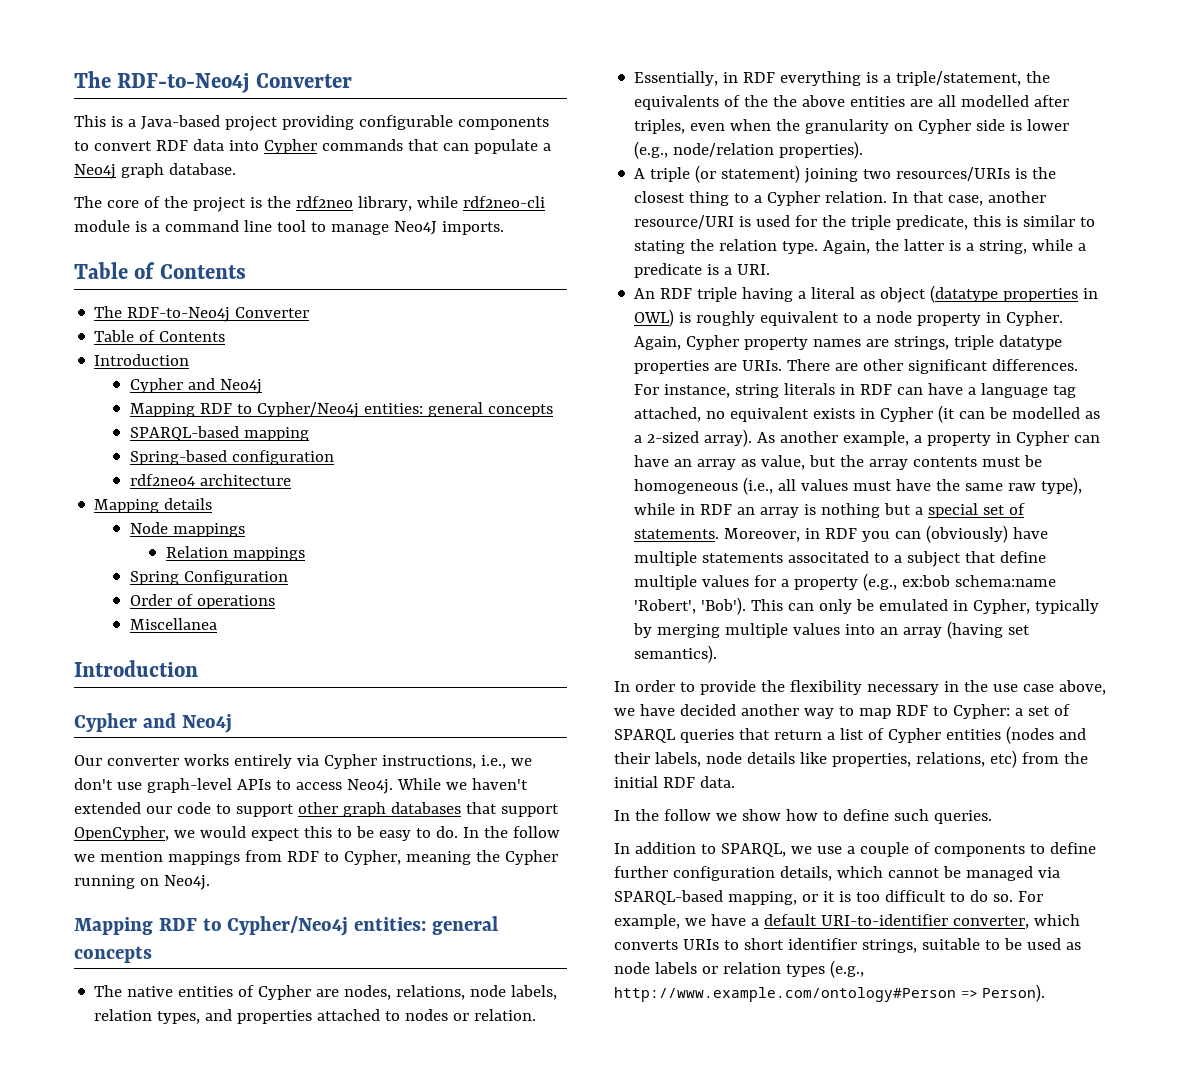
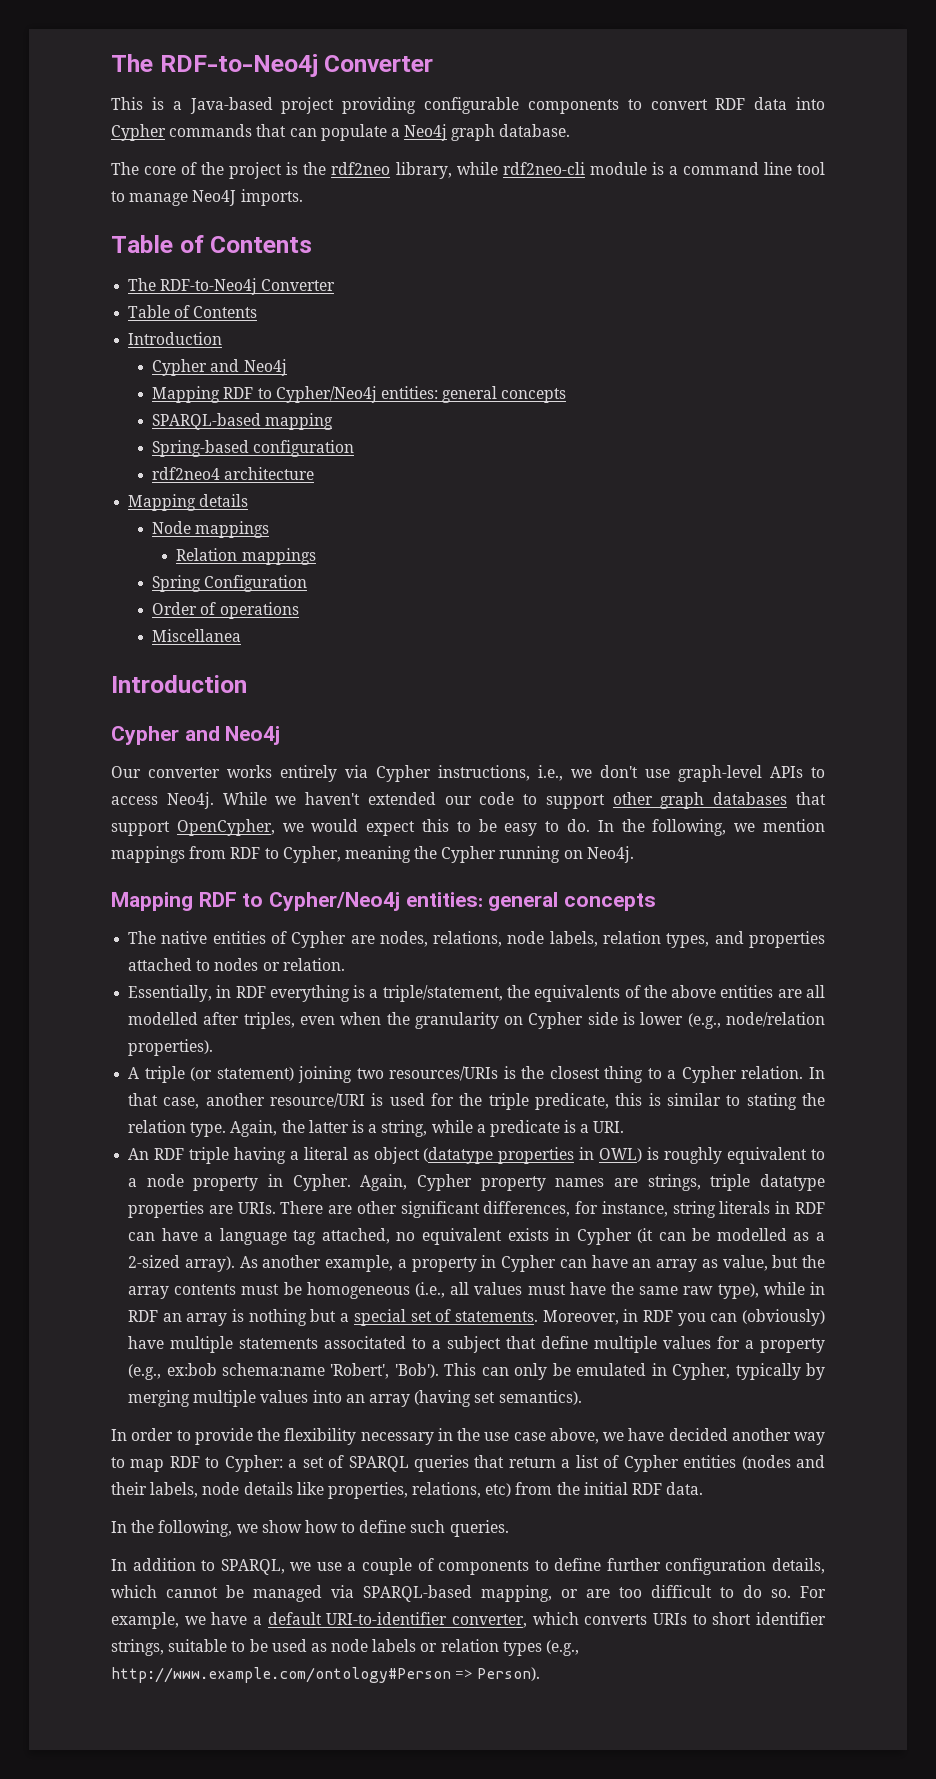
- In the follow we mention mappings from RDF to Cypher, meaning the Cypher running on Neo4j.
+ In the following, we mention mappings from RDF to Cypher, meaning the Cypher running on Neo4j.
- Essentially, in RDF everything is a triple/statement, the equivalents of the the above entities are all modelled after triples, even when the granularity on Cypher side is lower (e.g., node/relation properties).
+ Essentially, in RDF everything is a triple/statement, the equivalents of the above entities are all modelled after triples, even when the granularity on Cypher side is lower (e.g., node/relation properties).
- There are other significant differences. For instance, string literals in RDF can have a language tag attached, no equivalent exists in Cypher (it can be modelled as a 2-sized array).
+ There are other significant differences, for instance, string literals in RDF can have a language tag attached, no equivalent exists in Cypher (it can be modelled as a 2-sized array).
- In the follow we show how to define such queries.
+ In the following, we show how to define such queries.
- In addition to SPARQL, we use a couple of components to define further configuration details, which cannot be managed via SPARQL-based mapping, or it is too difficult to do so.
+ In addition to SPARQL, we use a couple of components to define further configuration details, which cannot be managed via SPARQL-based mapping, or are too difficult to do so.

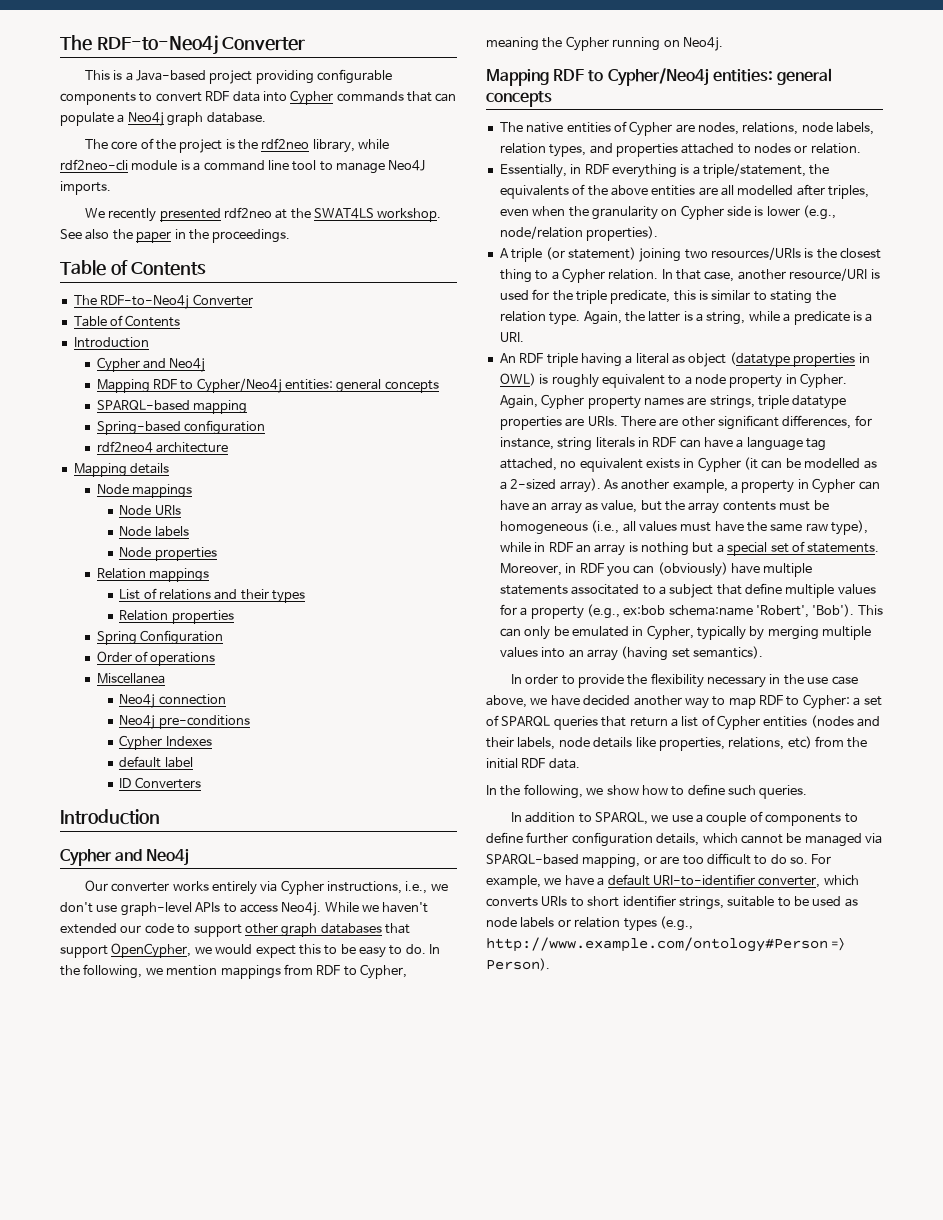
+ We recently presented rdf2neo at the SWAT4LS workshop. See also the paper in the proceedings.
+ Node URIs
+ Node labels
+ Node properties
  Relation mappings
+ List of relations and their types
+ Relation properties
+ Neo4j connection
+ Neo4j pre-conditions
+ Cypher Indexes
+ default label
+ ID Converters

